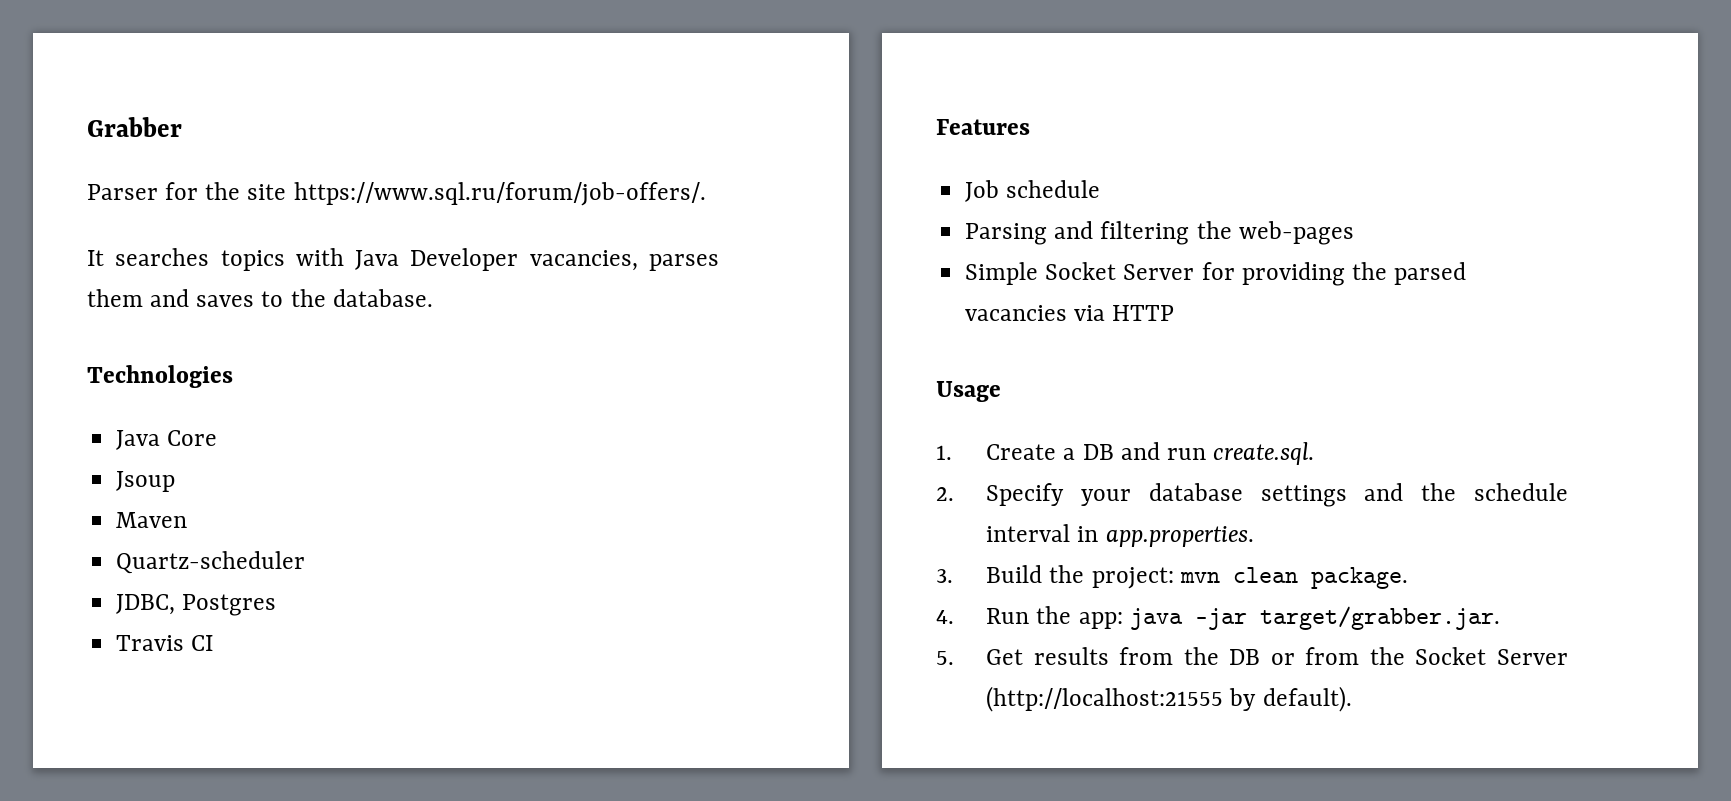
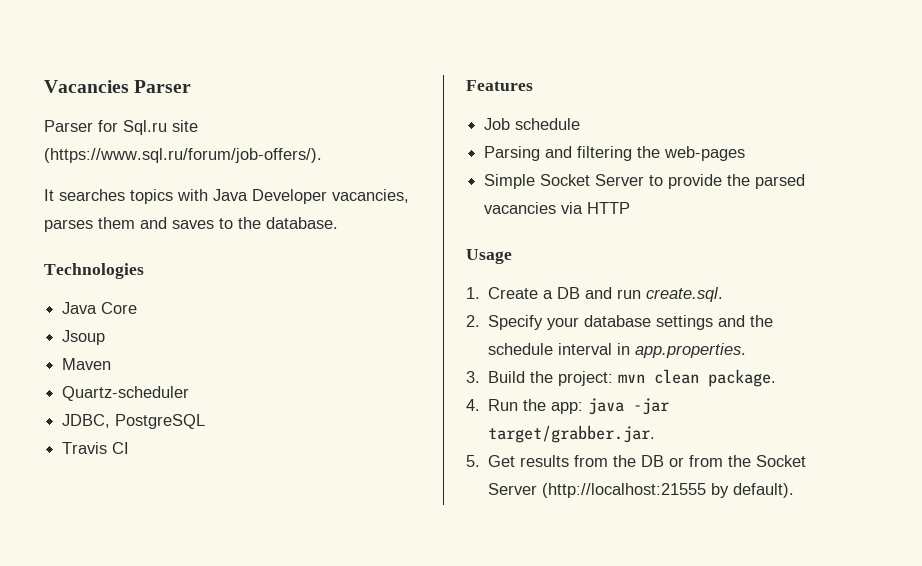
- Grabber
+ Vacancies Parser
- Parser for the site https://www.sql.ru/forum/job-offers/.
+ Parser for Sql.ru site (https://www.sql.ru/forum/job-offers/).
- JDBC, Postgres
+ JDBC, PostgreSQL
- Simple Socket Server for providing the parsed vacancies via HTTP
+ Simple Socket Server to provide the parsed vacancies via HTTP

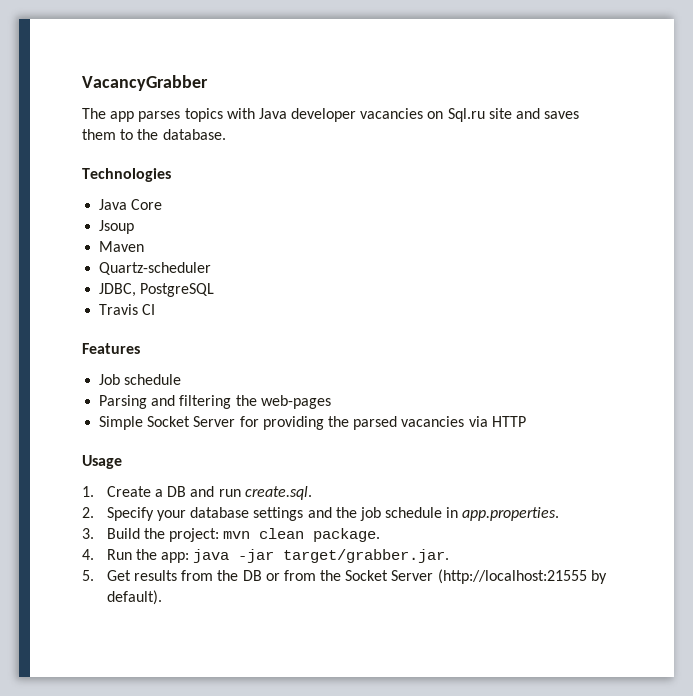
- Vacancies Parser
- Parser for Sql.ru site (https://www.sql.ru/forum/job-offers/).
- It searches topics with Java Developer vacancies, parses them and saves to the database.
+ VacancyGrabber
+ The app parses topics with Java developer vacancies on Sql.ru site and saves them to the database.
- Simple Socket Server to provide the parsed vacancies via HTTP
+ Simple Socket Server for providing the parsed vacancies via HTTP
- 2. Specify your database settings and the schedule interval in app.properties.
+ 2. Specify your database settings and the job schedule in app.properties.

